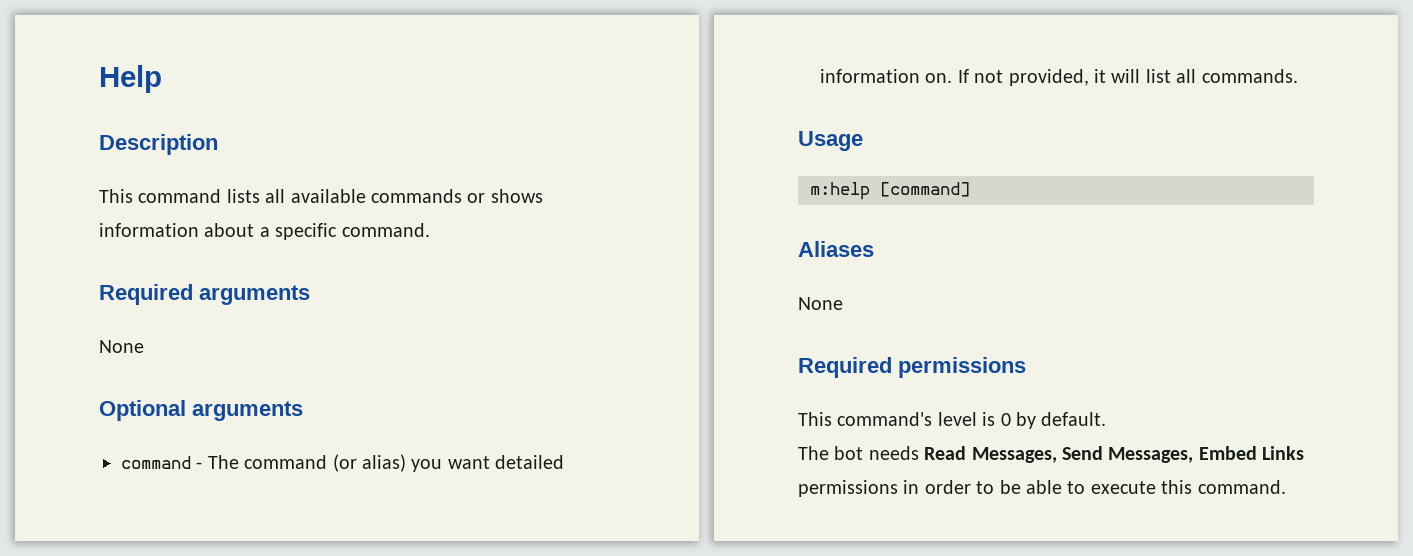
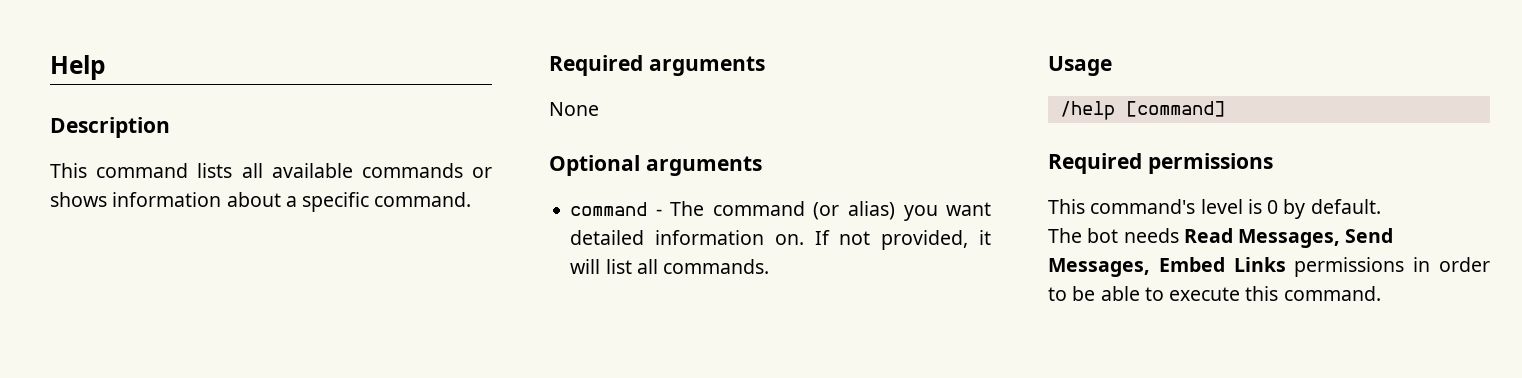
- m:help [command]
+ /help [command]
- Aliases
- None

